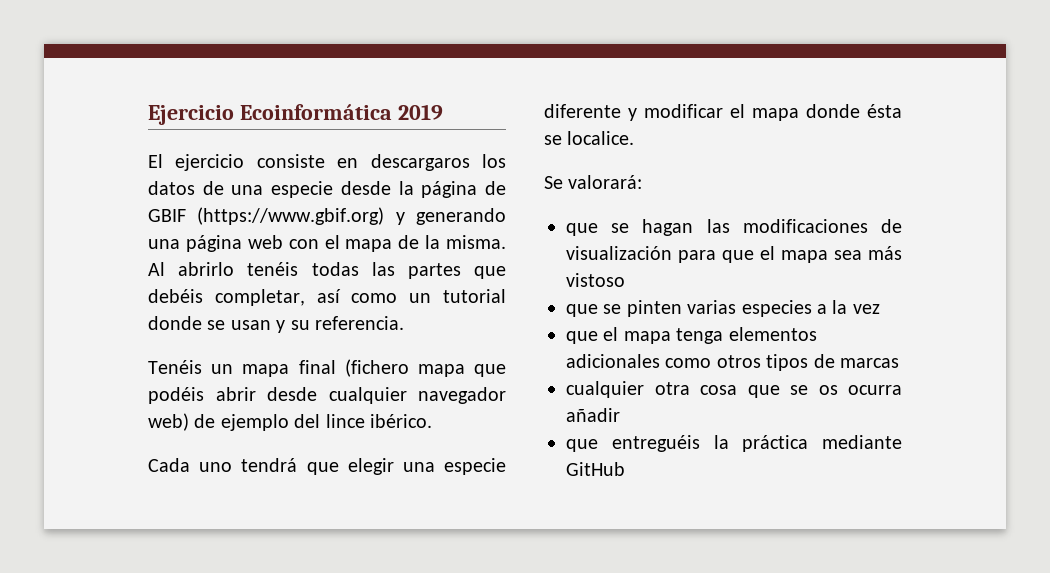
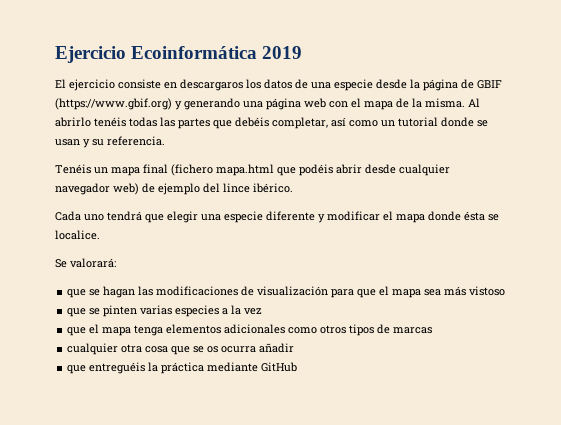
- Tenéis un mapa final (fichero mapa que podéis abrir desde cualquier navegador web) de ejemplo del lince ibérico.
+ Tenéis un mapa final (fichero mapa.html que podéis abrir desde cualquier navegador web) de ejemplo del lince ibérico.

